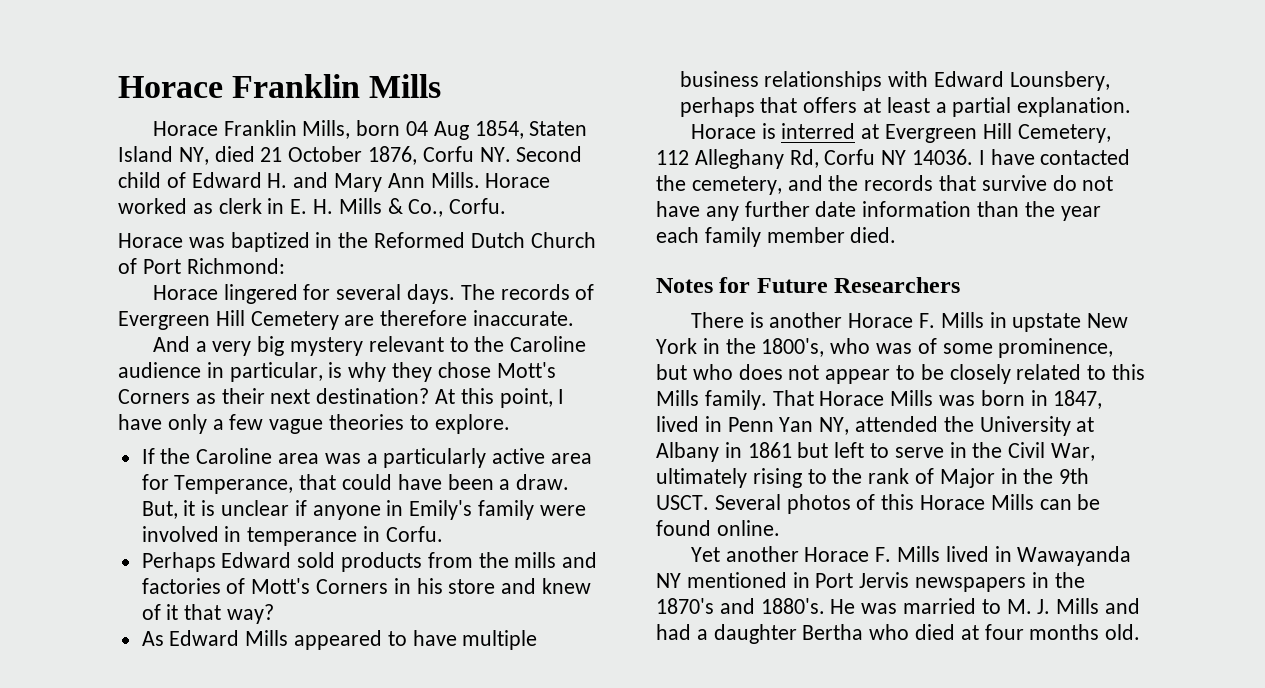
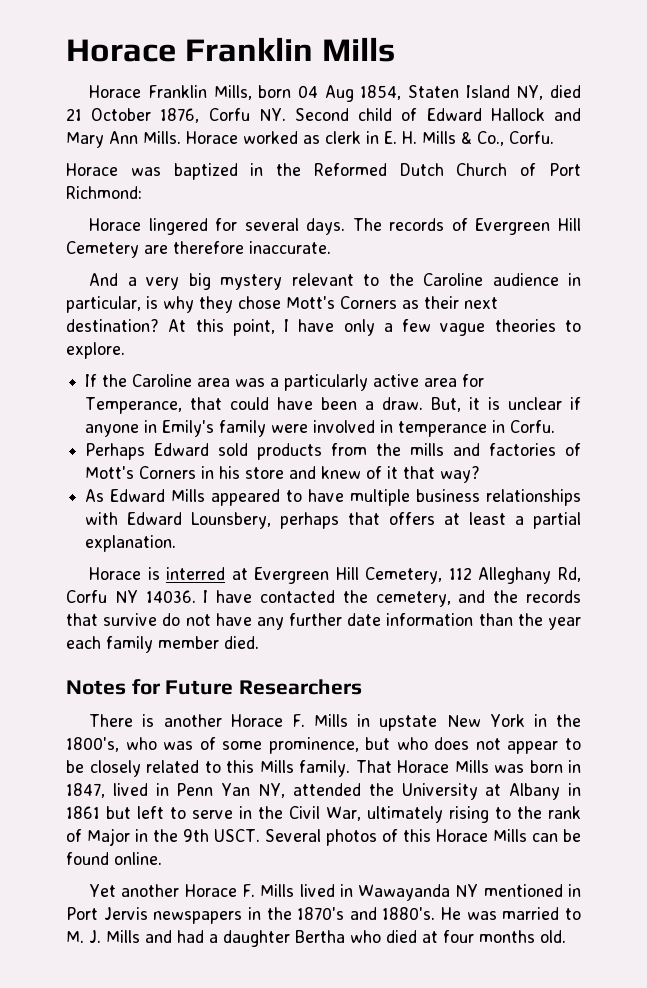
- Horace Franklin Mills, born 04 Aug 1854, Staten Island NY, died 21 October 1876, Corfu NY. Second child of Edward H. and Mary Ann Mills.
+ Horace Franklin Mills, born 04 Aug 1854, Staten Island NY, died 21 October 1876, Corfu NY. Second child of Edward Hallock and Mary Ann Mills.

